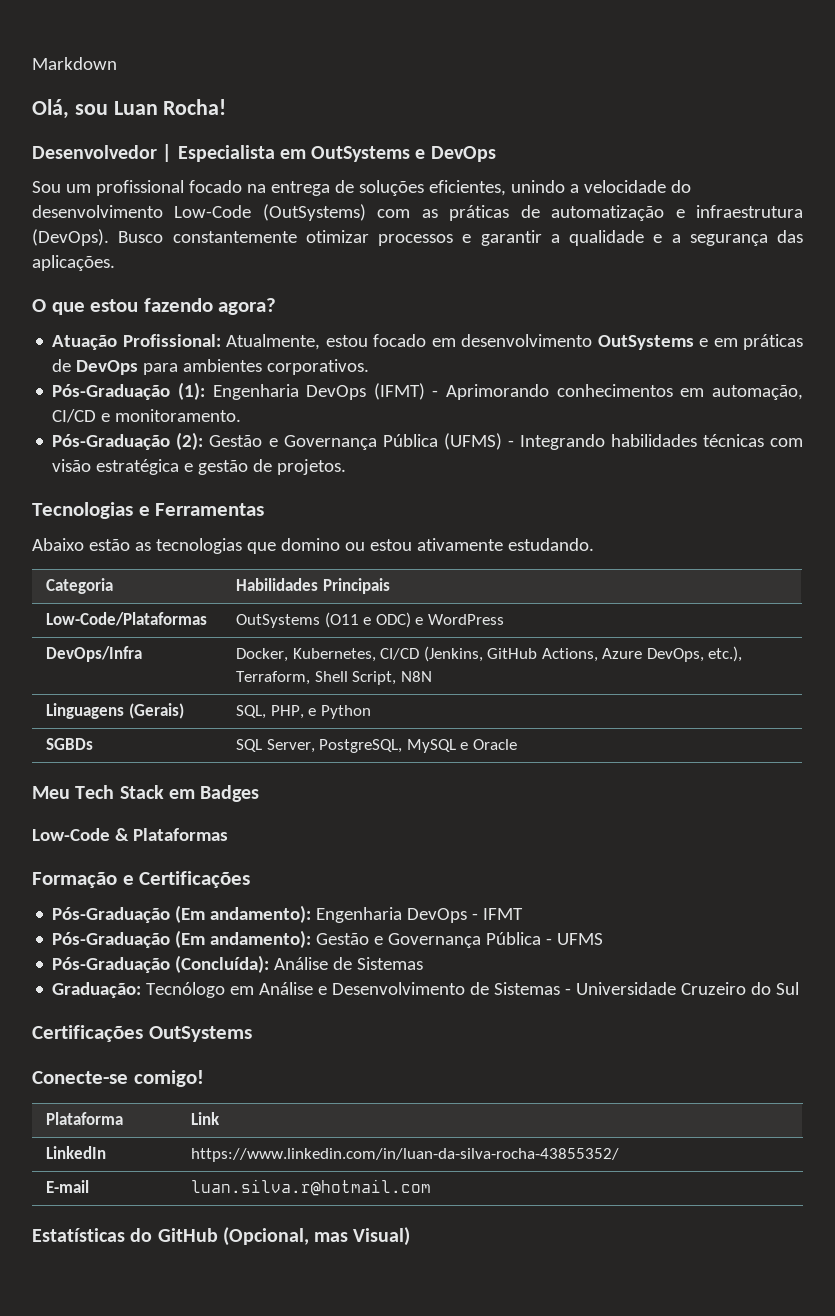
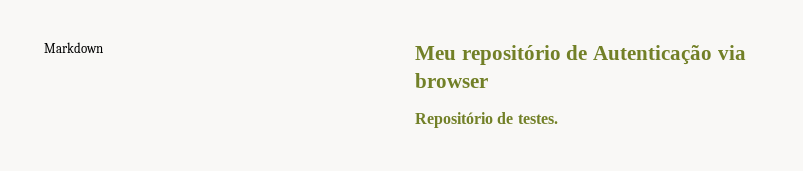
- Olá, sou Luan Rocha!
- Desenvolvedor | Especialista em OutSystems e DevOps
- Sou um profissional focado na entrega de soluções eficientes, unindo a velocidade do desenvolvimento Low-Code (OutSystems) com as práticas de automatização e infraestrutura (DevOps). Busco constantemente otimizar processos e garantir a qualidade e a segurança das aplicações.
- O que estou fazendo agora?
- Atuação Profissional: Atualmente, estou focado em desenvolvimento OutSystems e em práticas de DevOps para ambientes corporativos.
- Pós-Graduação (1): Engenharia DevOps (IFMT) - Aprimorando conhecimentos em automação, CI/CD e monitoramento.
- Pós-Graduação (2): Gestão e Governança Pública (UFMS) - Integrando habilidades técnicas com visão estratégica e gestão de projetos.
- Tecnologias e Ferramentas
- Abaixo estão as tecnologias que domino ou estou ativamente estudando.
- Categoria | Habilidades Principais
- Low-Code/Plataformas | OutSystems (O11 e ODC) e WordPress
- DevOps/Infra | Docker, Kubernetes, CI/CD (Jenkins, GitHub Actions, Azure DevOps, etc.), Terraform, Shell Script, N8N
- Linguagens (Gerais) | SQL, PHP, e Python
- SGBDs | SQL Server, PostgreSQL, MySQL e Oracle
- Meu Tech Stack em Badges
- Low-Code & Plataformas
- Formação e Certificações
- Pós-Graduação (Em andamento): Engenharia DevOps - IFMT
- Pós-Graduação (Em andamento): Gestão e Governança Pública - UFMS
- Pós-Graduação (Concluída): Análise de Sistemas
- Graduação: Tecnólogo em Análise e Desenvolvimento de Sistemas - Universidade Cruzeiro do Sul
- Certificações OutSystems
- Conecte-se comigo!
- Plataforma | Link
- LinkedIn | https://www.linkedin.com/in/luan-da-silva-rocha-43855352/
- E-mail | luan.silva.r@hotmail.com
- Estatísticas do GitHub (Opcional, mas Visual)
+ Meu repositório de Autenticação via browser
+ Repositório de testes.

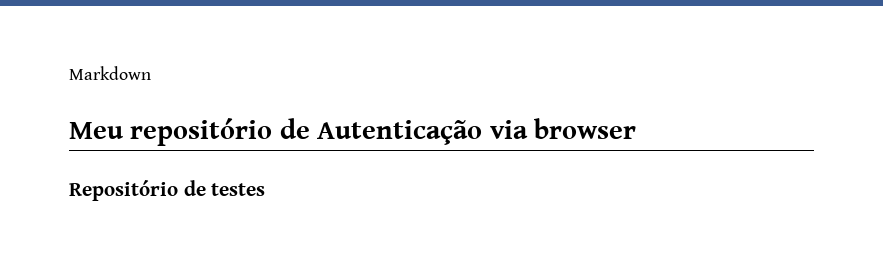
- Repositório de testes.
+ Repositório de testes

